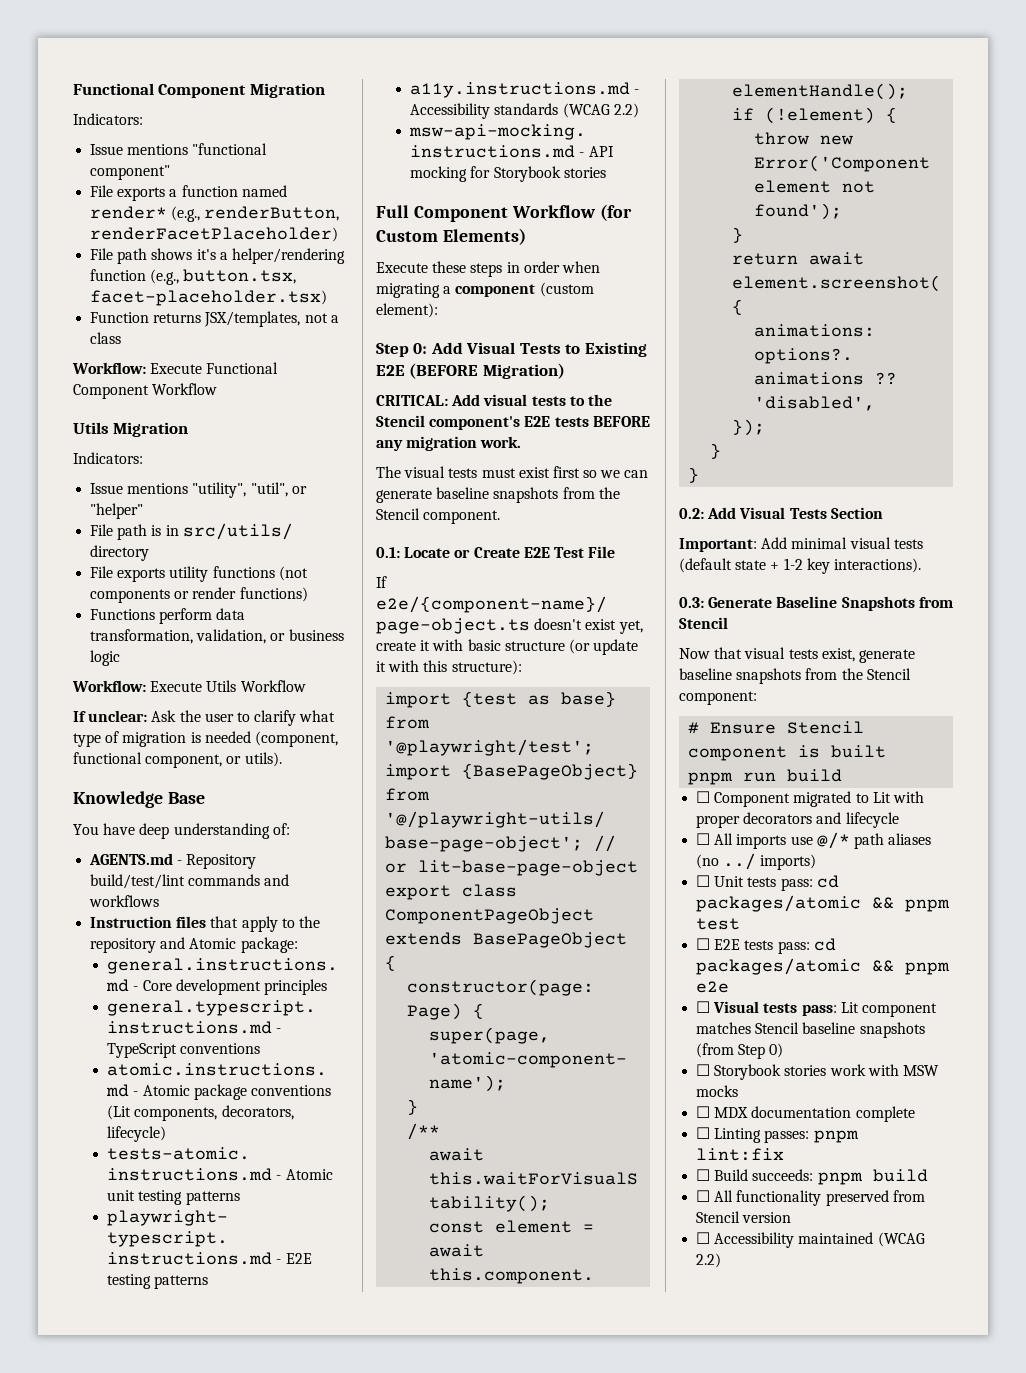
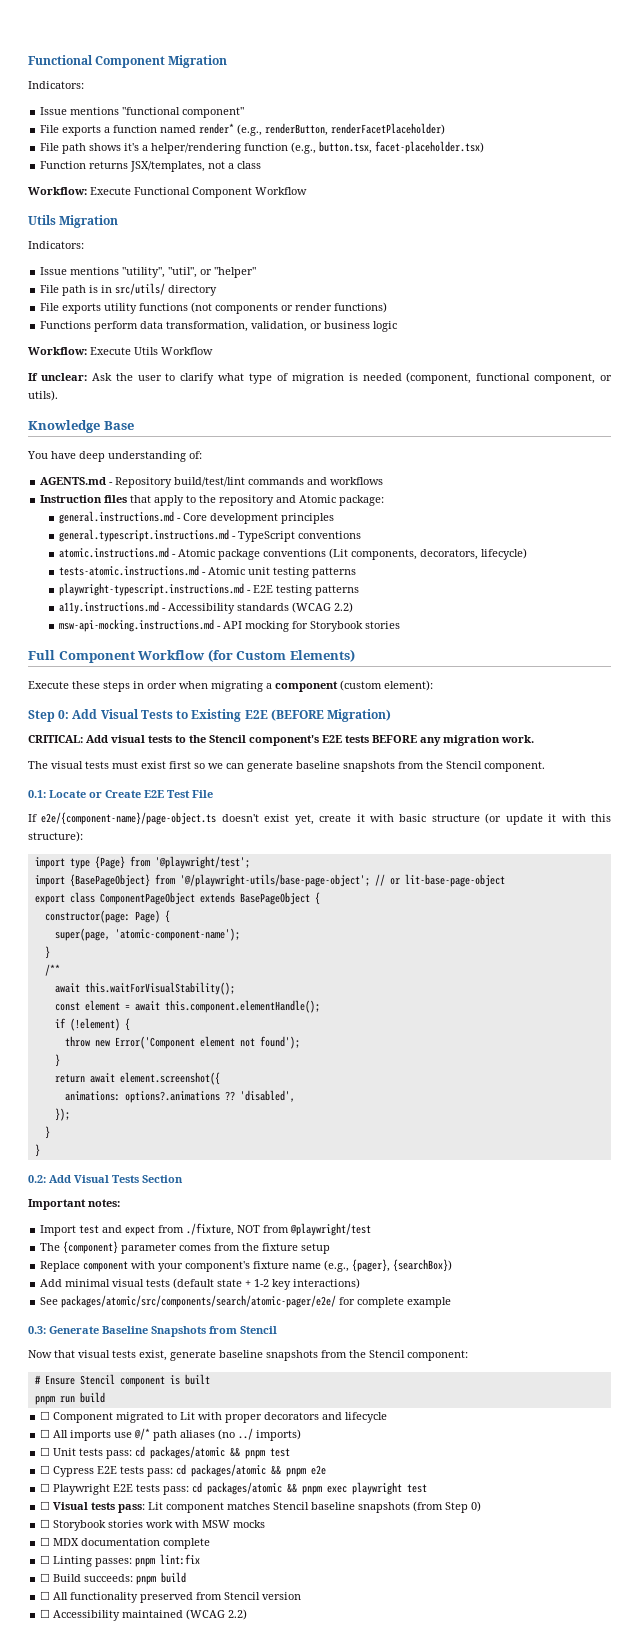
- import {test as base} from '@playwright/test';
+ import type {Page} from '@playwright/test';
- Important: Add minimal visual tests (default state + 1-2 key interactions).
+ Important notes:
+ Import test and expect from ./fixture, NOT from @playwright/test
+ The {component} parameter comes from the fixture setup
+ Replace component with your component's fixture name (e.g., {pager}, {searchBox})
+ Add minimal visual tests (default state + 1-2 key interactions)
+ See packages/atomic/src/components/search/atomic-pager/e2e/ for complete example
- ☐ E2E tests pass: cd packages/atomic && pnpm e2e
+ ☐ Cypress E2E tests pass: cd packages/atomic && pnpm e2e
+ ☐ Playwright E2E tests pass: cd packages/atomic && pnpm exec playwright test

